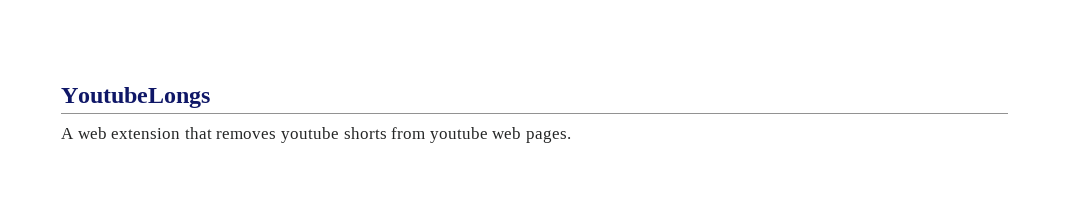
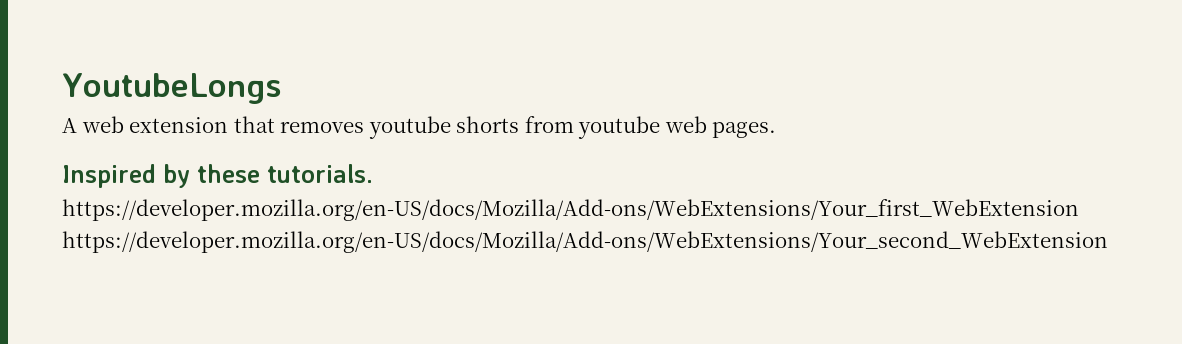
+ Inspired by these tutorials.
+ https://developer.mozilla.org/en-US/docs/Mozilla/Add-ons/WebExtensions/Your_first_WebExtension
+ https://developer.mozilla.org/en-US/docs/Mozilla/Add-ons/WebExtensions/Your_second_WebExtension

